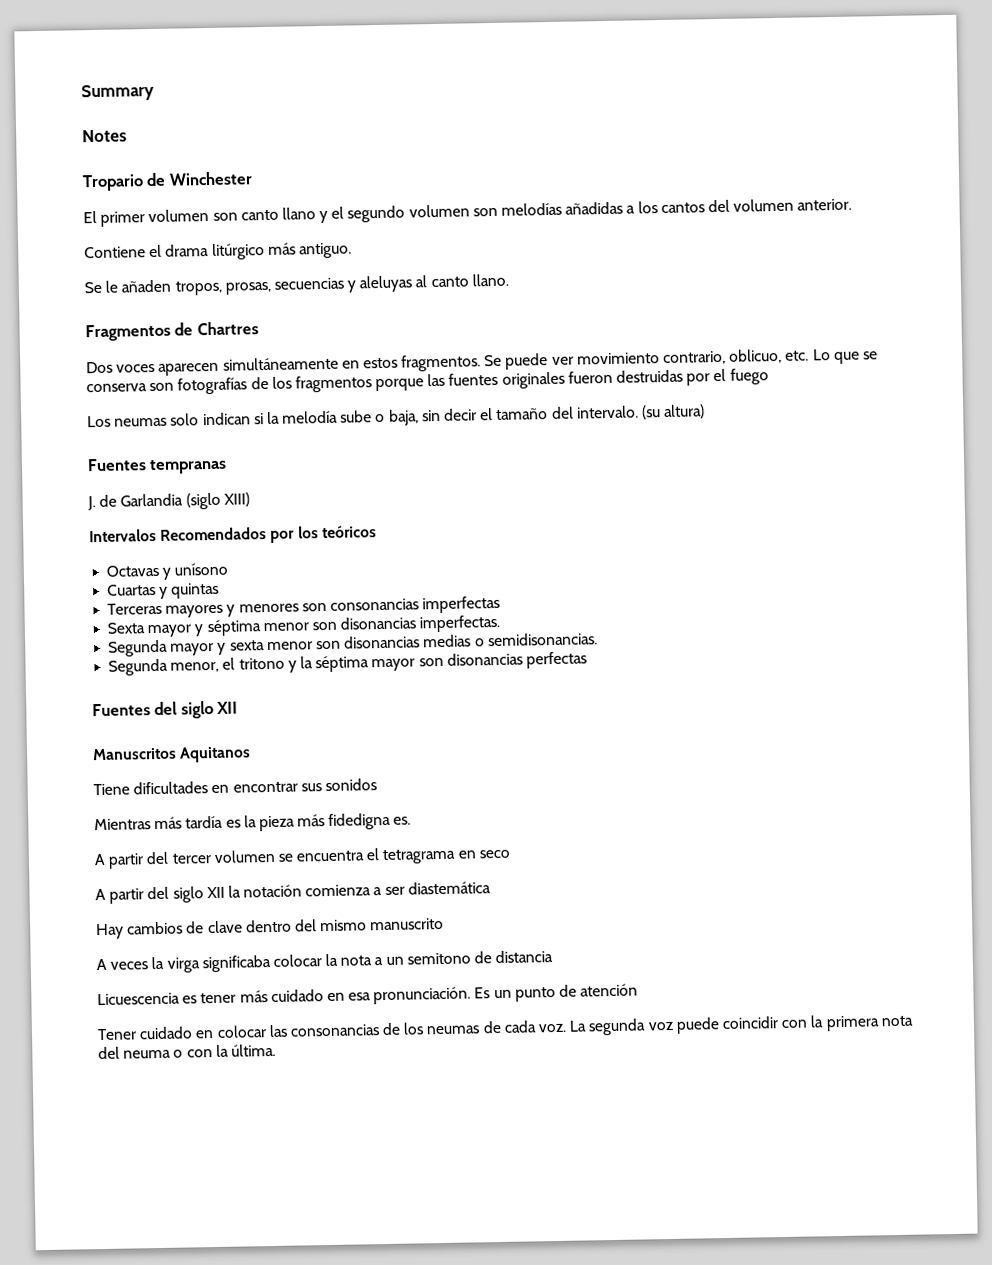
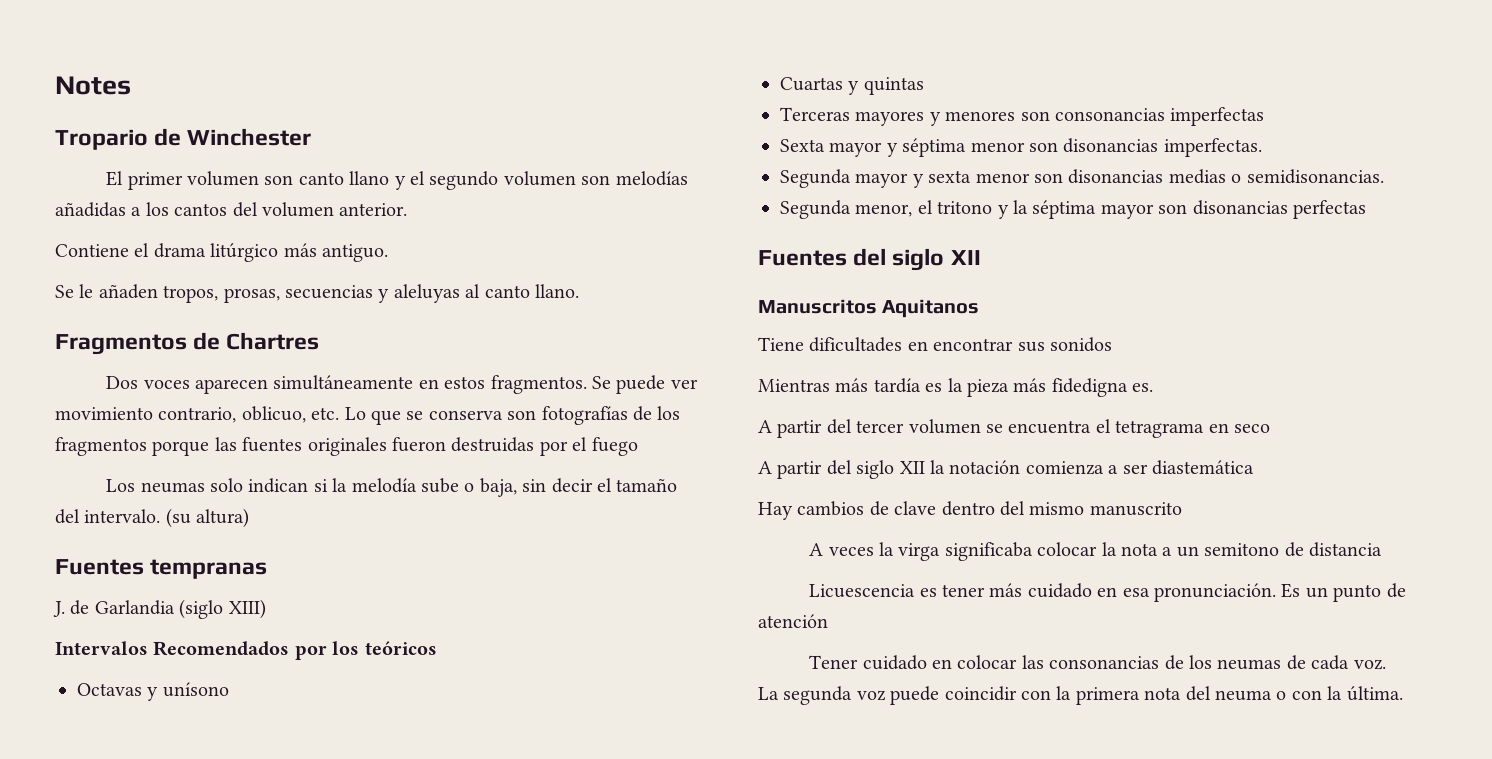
- Summary

